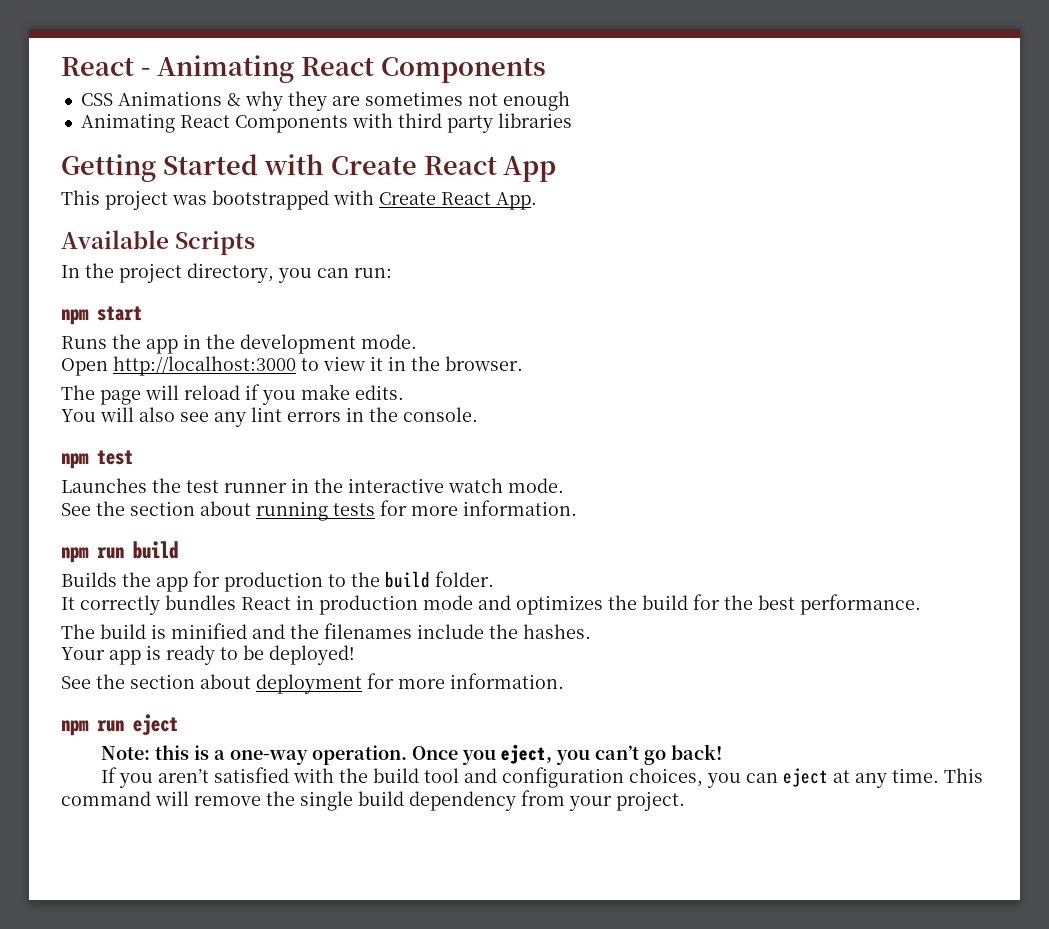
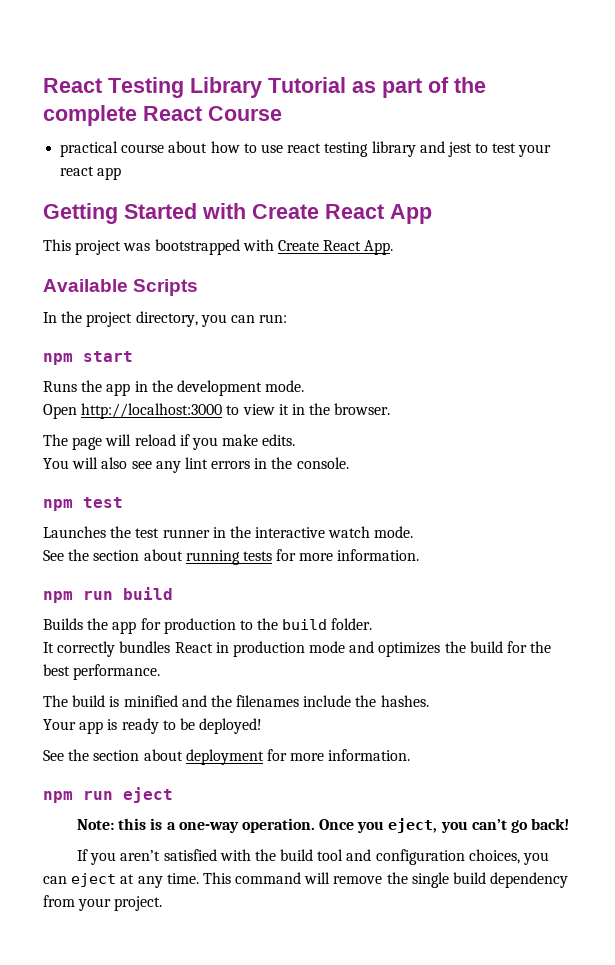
- React - Animating React Components
- CSS Animations & why they are sometimes not enough
- Animating React Components with third party libraries
+ React Testing Library Tutorial as part of the complete React Course
+ practical course about how to use react testing library and jest to test your react app

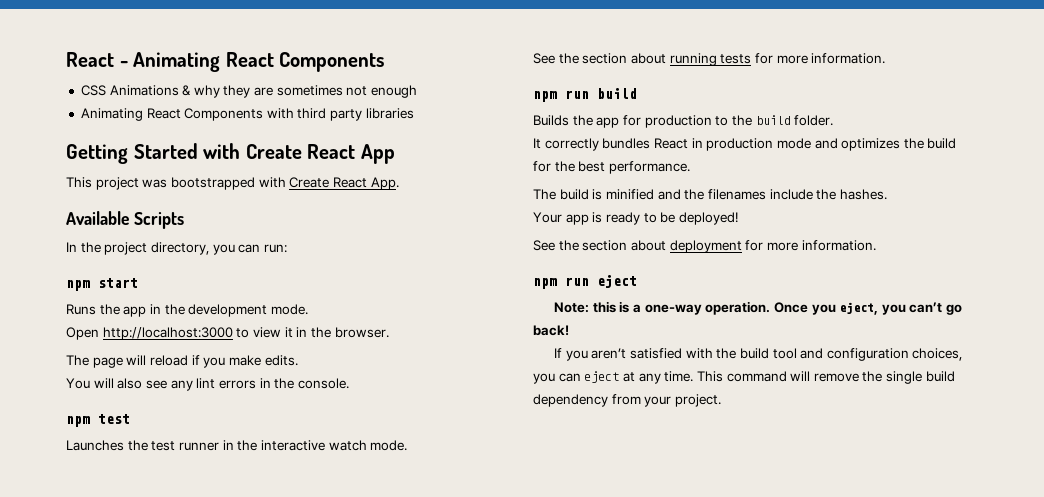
- React Testing Library Tutorial as part of the complete React Course
- practical course about how to use react testing library and jest to test your react app
+ React - Animating React Components
+ CSS Animations & why they are sometimes not enough
+ Animating React Components with third party libraries

